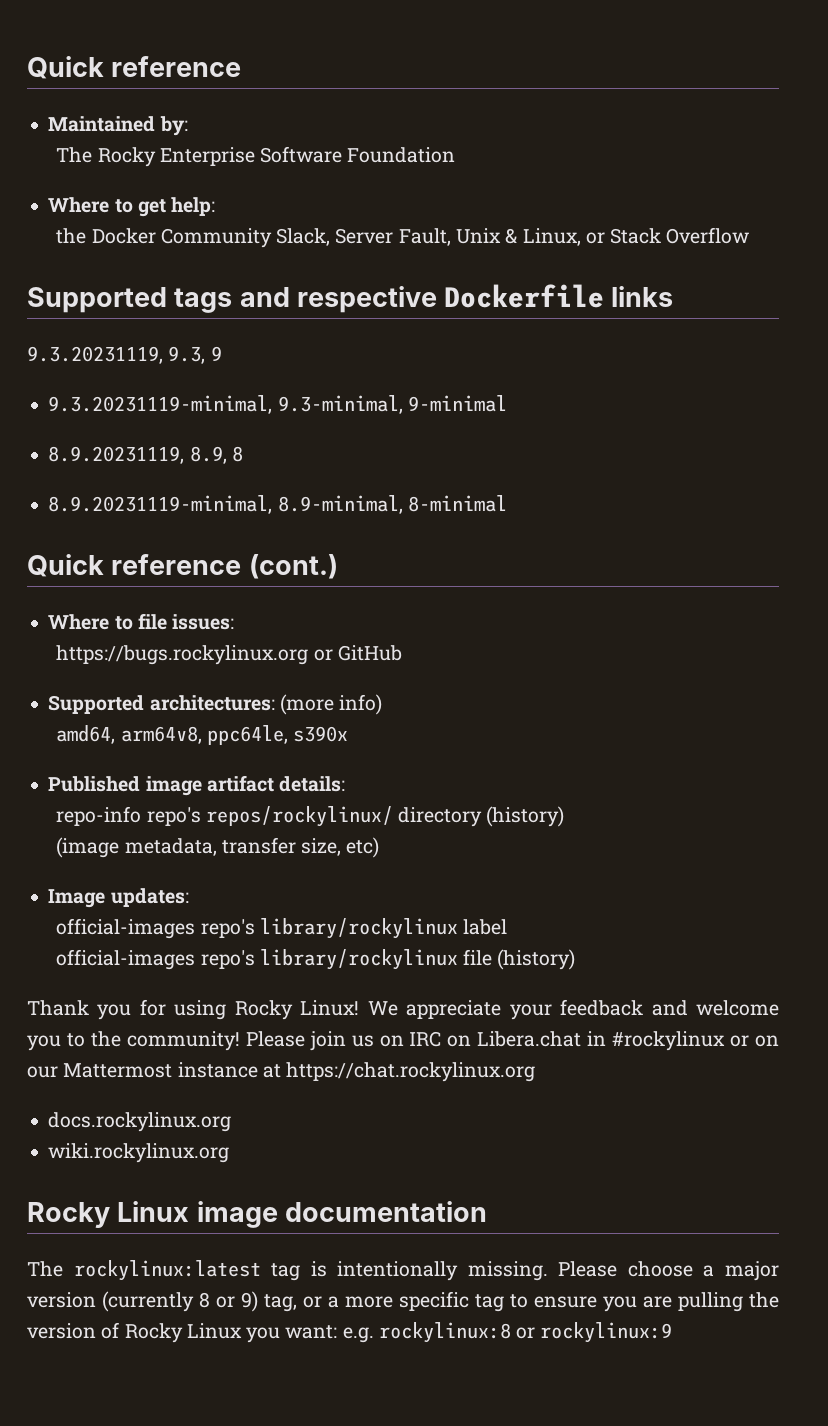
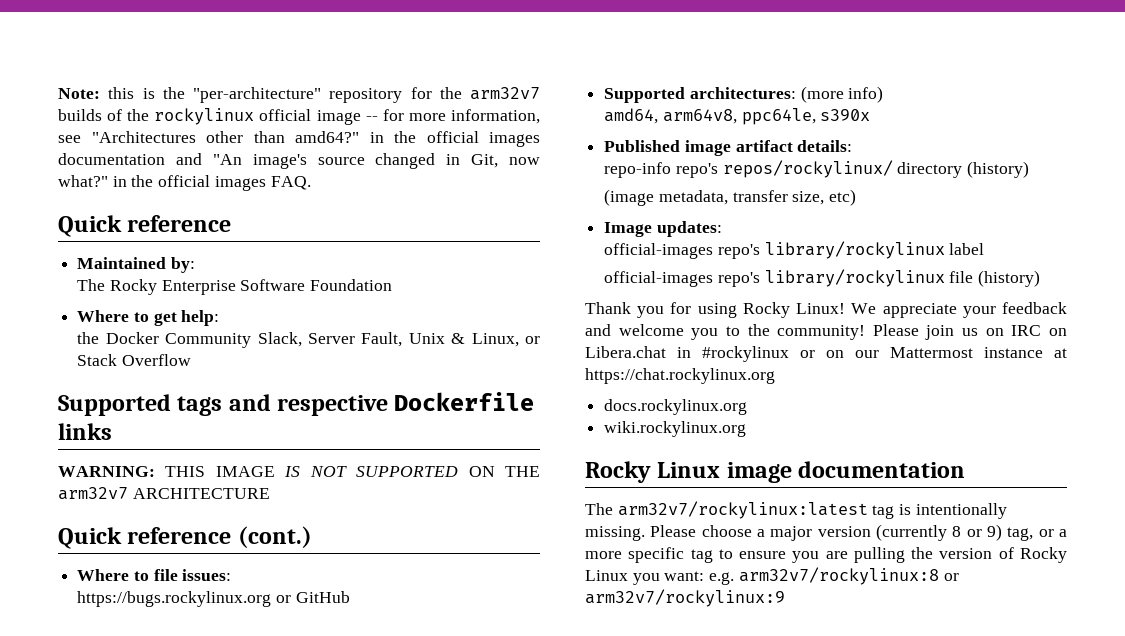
+ Note: this is the "per-architecture" repository for the arm32v7 builds of the rockylinux official image -- for more information, see "Architectures other than amd64?" in the official images documentation and "An image's source changed in Git, now what?" in the official images FAQ.
- 9.3.20231119, 9.3, 9
- 9.3.20231119-minimal, 9.3-minimal, 9-minimal
- 8.9.20231119, 8.9, 8
- 8.9.20231119-minimal, 8.9-minimal, 8-minimal
+ WARNING: THIS IMAGE IS NOT SUPPORTED ON THE arm32v7 ARCHITECTURE
- The rockylinux:latest tag is intentionally missing.
+ The arm32v7/rockylinux:latest tag is intentionally missing.
- Please choose a major version (currently 8 or 9) tag, or a more specific tag to ensure you are pulling the version of Rocky Linux you want: e.g. rockylinux:8 or rockylinux:9
+ Please choose a major version (currently 8 or 9) tag, or a more specific tag to ensure you are pulling the version of Rocky Linux you want: e.g. arm32v7/rockylinux:8 or arm32v7/rockylinux:9

